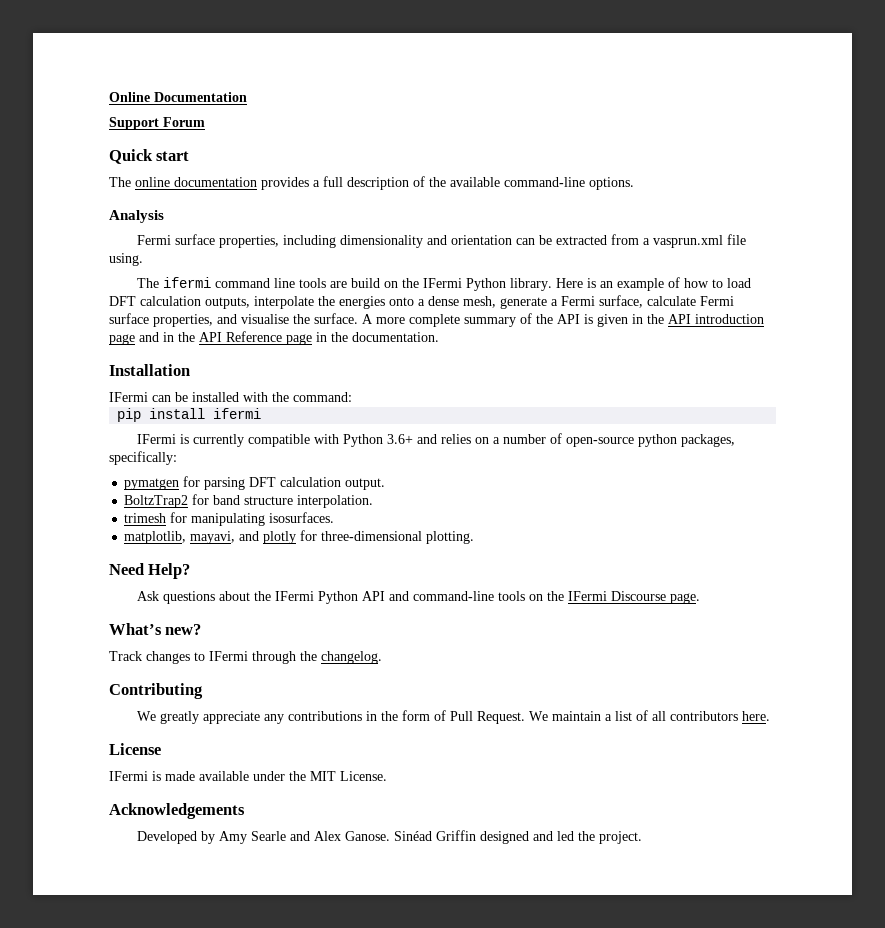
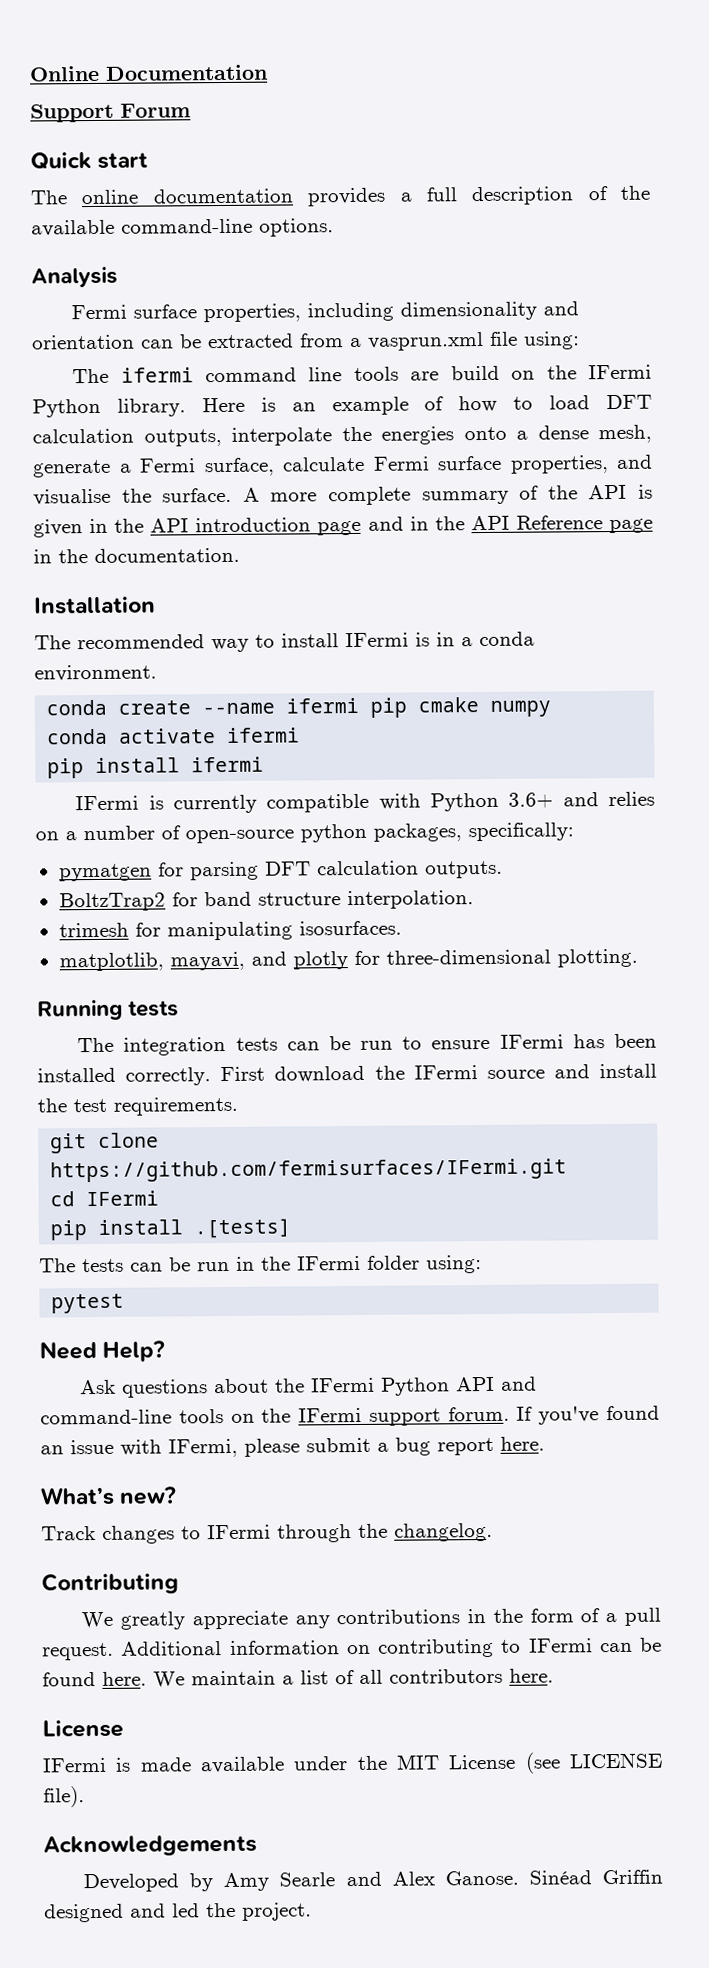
- Fermi surface properties, including dimensionality and orientation can be extracted from a vasprun.xml file using.
+ Fermi surface properties, including dimensionality and orientation can be extracted from a vasprun.xml file using:
- IFermi can be installed with the command:
+ The recommended way to install IFermi is in a conda environment.
+ conda create --name ifermi pip cmake numpy
+ conda activate ifermi
- pymatgen for parsing DFT calculation output.
+ pymatgen for parsing DFT calculation outputs.
+ Running tests
+ The integration tests can be run to ensure IFermi has been installed correctly. First download the IFermi source and install the test requirements.
+ git clone https://github.com/fermisurfaces/IFermi.git
+ cd IFermi
+ pip install .[tests]
+ The tests can be run in the IFermi folder using:
+ pytest
- Ask questions about the IFermi Python API and command-line tools on the IFermi Discourse page.
+ Ask questions about the IFermi Python API and command-line tools on the IFermi support forum. If you've found an issue with IFermi, please submit a bug report here.
- We greatly appreciate any contributions in the form of Pull Request.
+ We greatly appreciate any contributions in the form of a pull request. Additional information on contributing to IFermi can be found here.
- IFermi is made available under the MIT License.
+ IFermi is made available under the MIT License (see LICENSE file).

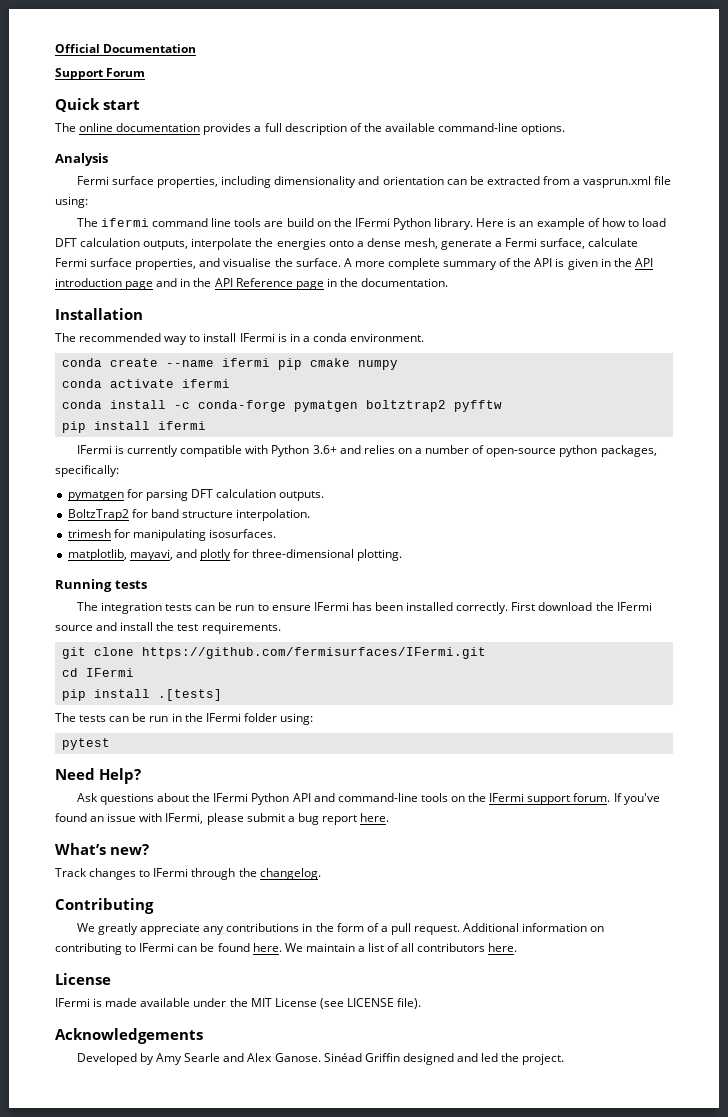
- Online Documentation
+ Official Documentation
+ conda install -c conda-forge pymatgen boltztrap2 pyfftw

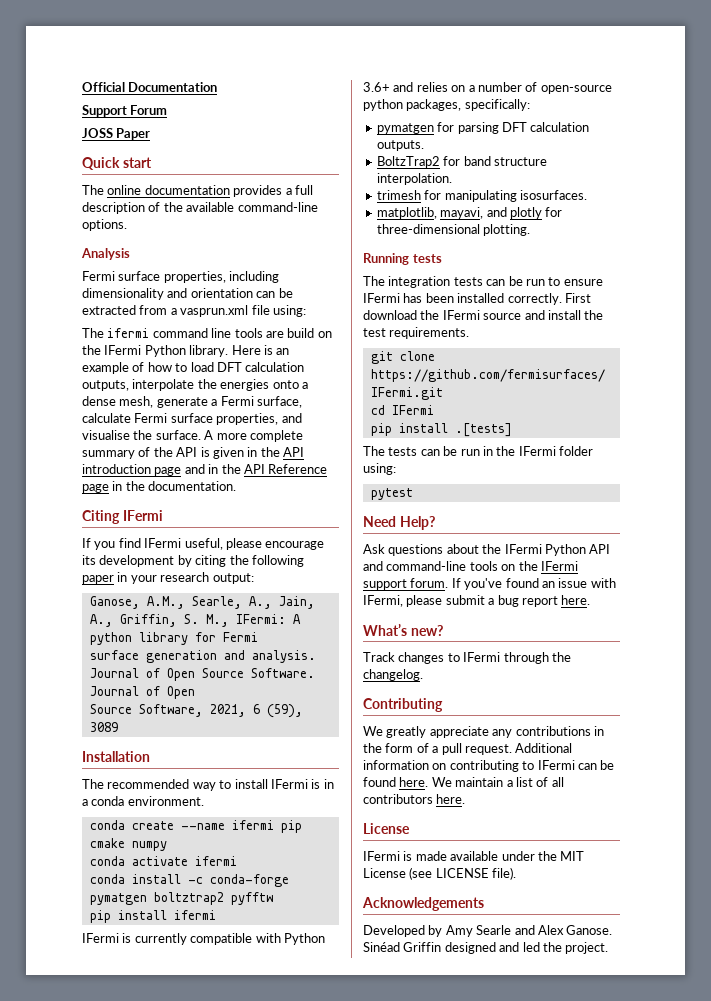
+ JOSS Paper
+ Citing IFermi
+ If you find IFermi useful, please encourage its development by citing the following paper in your research output:
+ Ganose, A.M., Searle, A., Jain, A., Griffin, S. M., IFermi: A python library for Fermi
+ surface generation and analysis. Journal of Open Source Software. Journal of Open
+ Source Software, 2021, 6 (59), 3089

